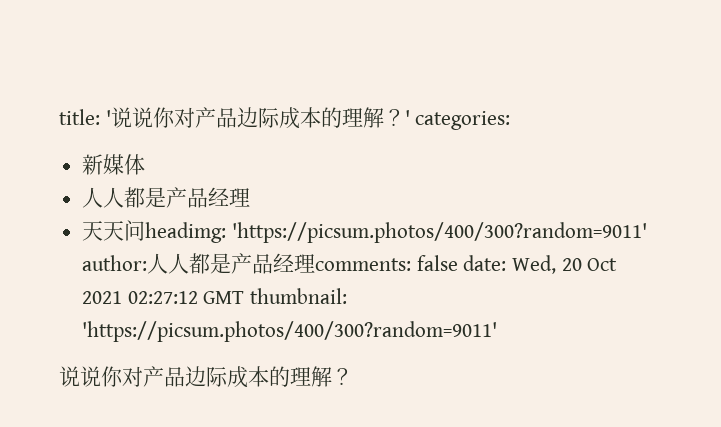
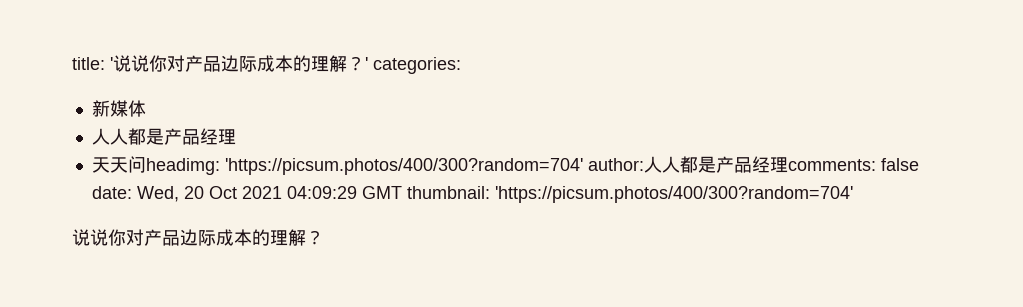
- 天天问headimg: 'https://picsum.photos/400/300?random=9011' author:人人都是产品经理comments: false date: Wed, 20 Oct 2021 02:27:12 GMT thumbnail: 'https://picsum.photos/400/300?random=9011'
+ 天天问headimg: 'https://picsum.photos/400/300?random=704' author:人人都是产品经理comments: false date: Wed, 20 Oct 2021 04:09:29 GMT thumbnail: 'https://picsum.photos/400/300?random=704'

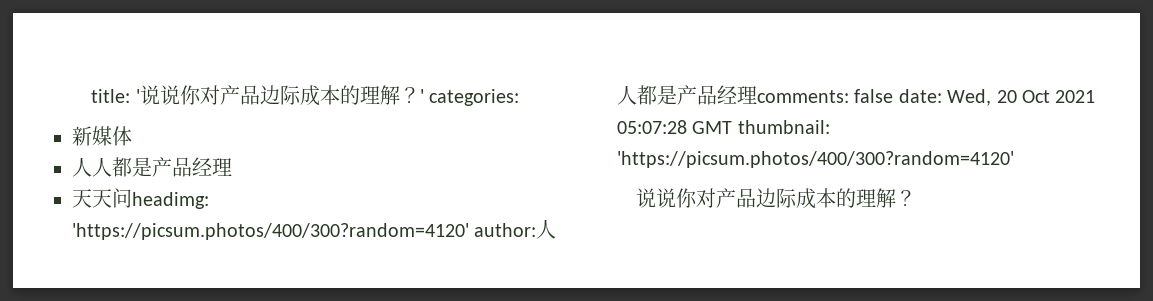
- 天天问headimg: 'https://picsum.photos/400/300?random=704' author:人人都是产品经理comments: false date: Wed, 20 Oct 2021 04:09:29 GMT thumbnail: 'https://picsum.photos/400/300?random=704'
+ 天天问headimg: 'https://picsum.photos/400/300?random=4120' author:人人都是产品经理comments: false date: Wed, 20 Oct 2021 05:07:28 GMT thumbnail: 'https://picsum.photos/400/300?random=4120'

